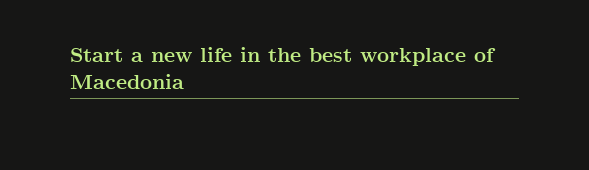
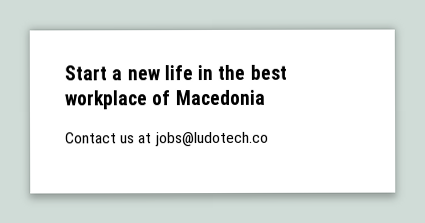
+ Contact us at jobs@ludotech.co

